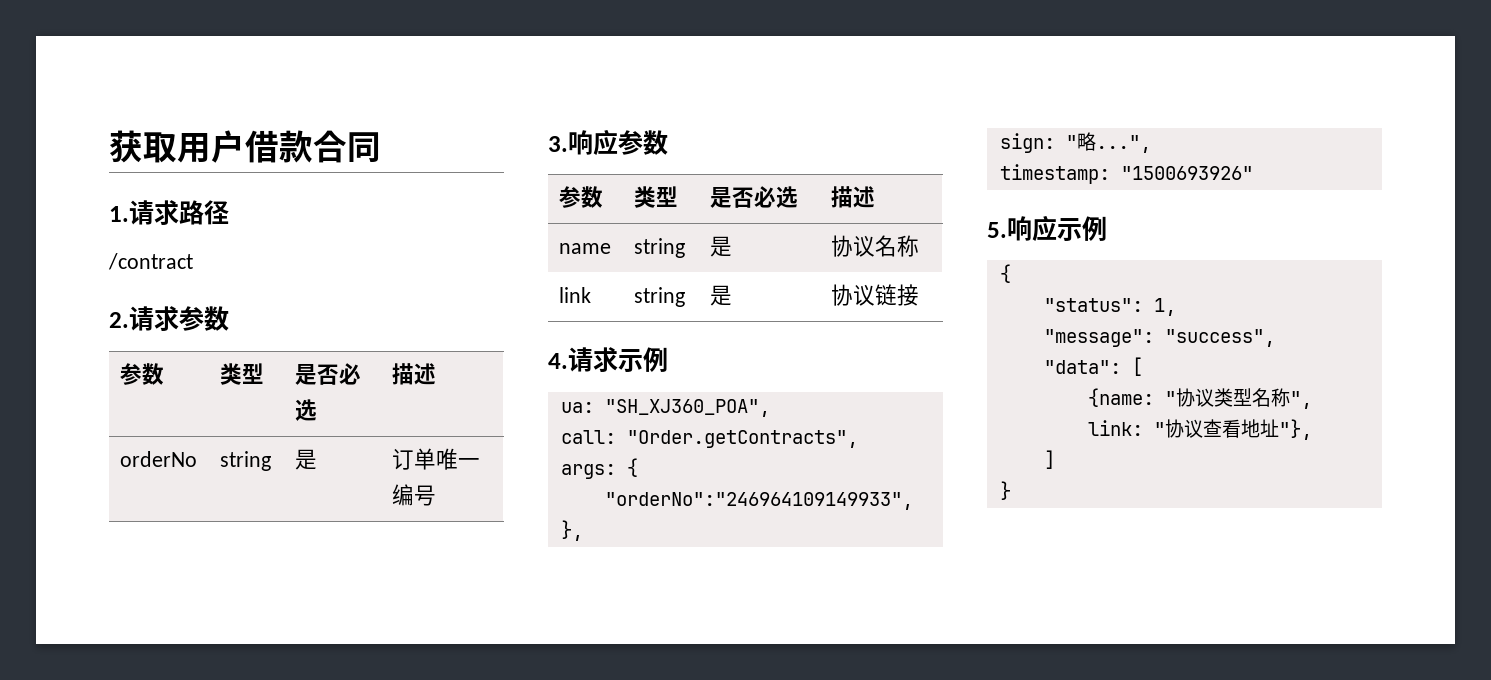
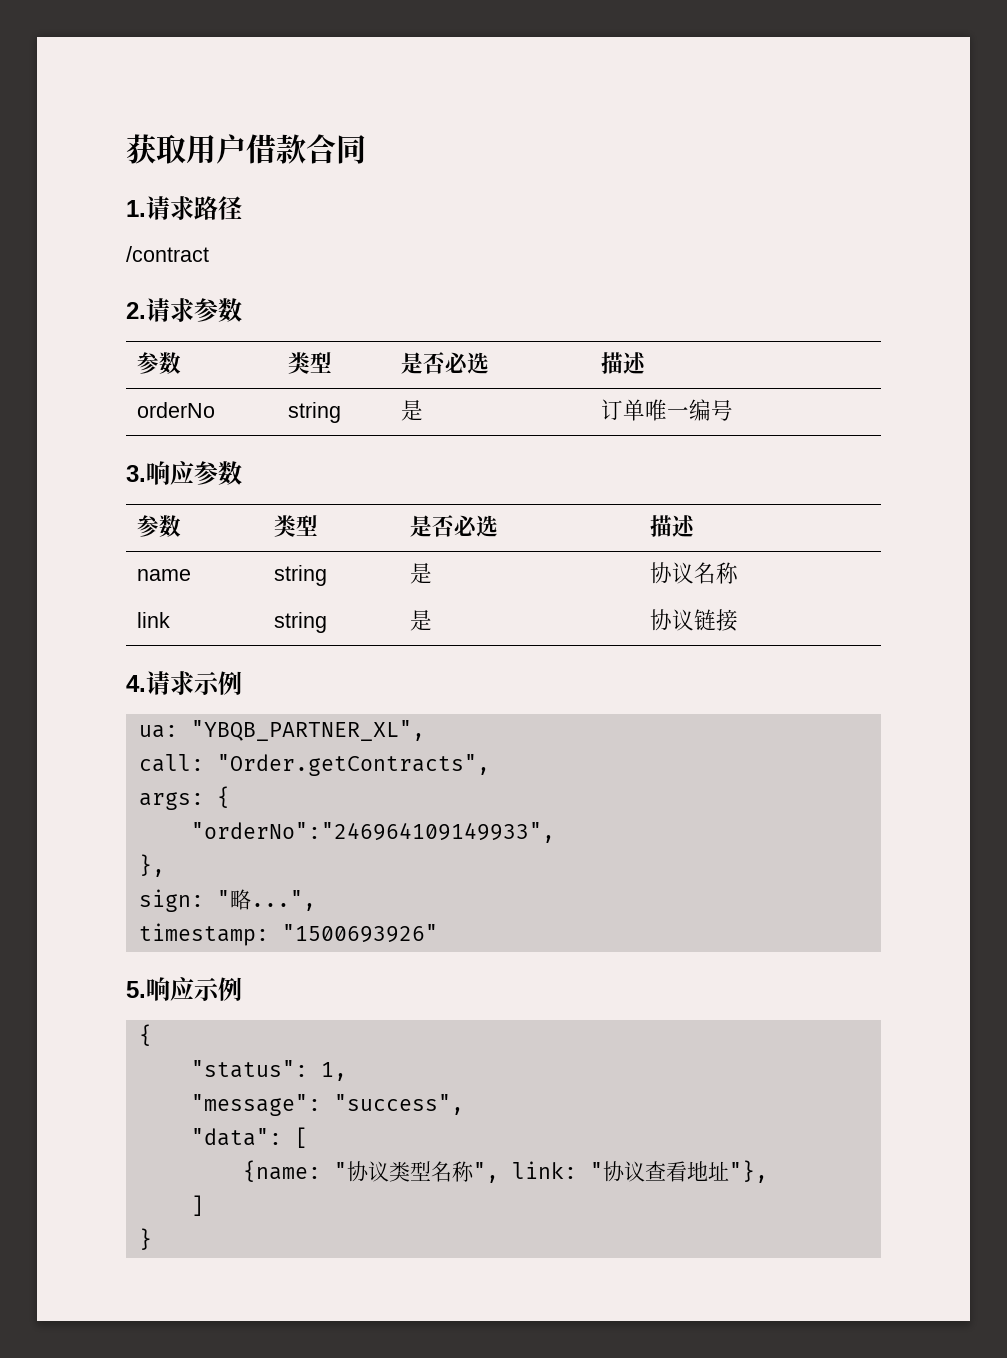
- ua: "SH_XJ360_POA",
+ ua: "YBQB_PARTNER_XL",

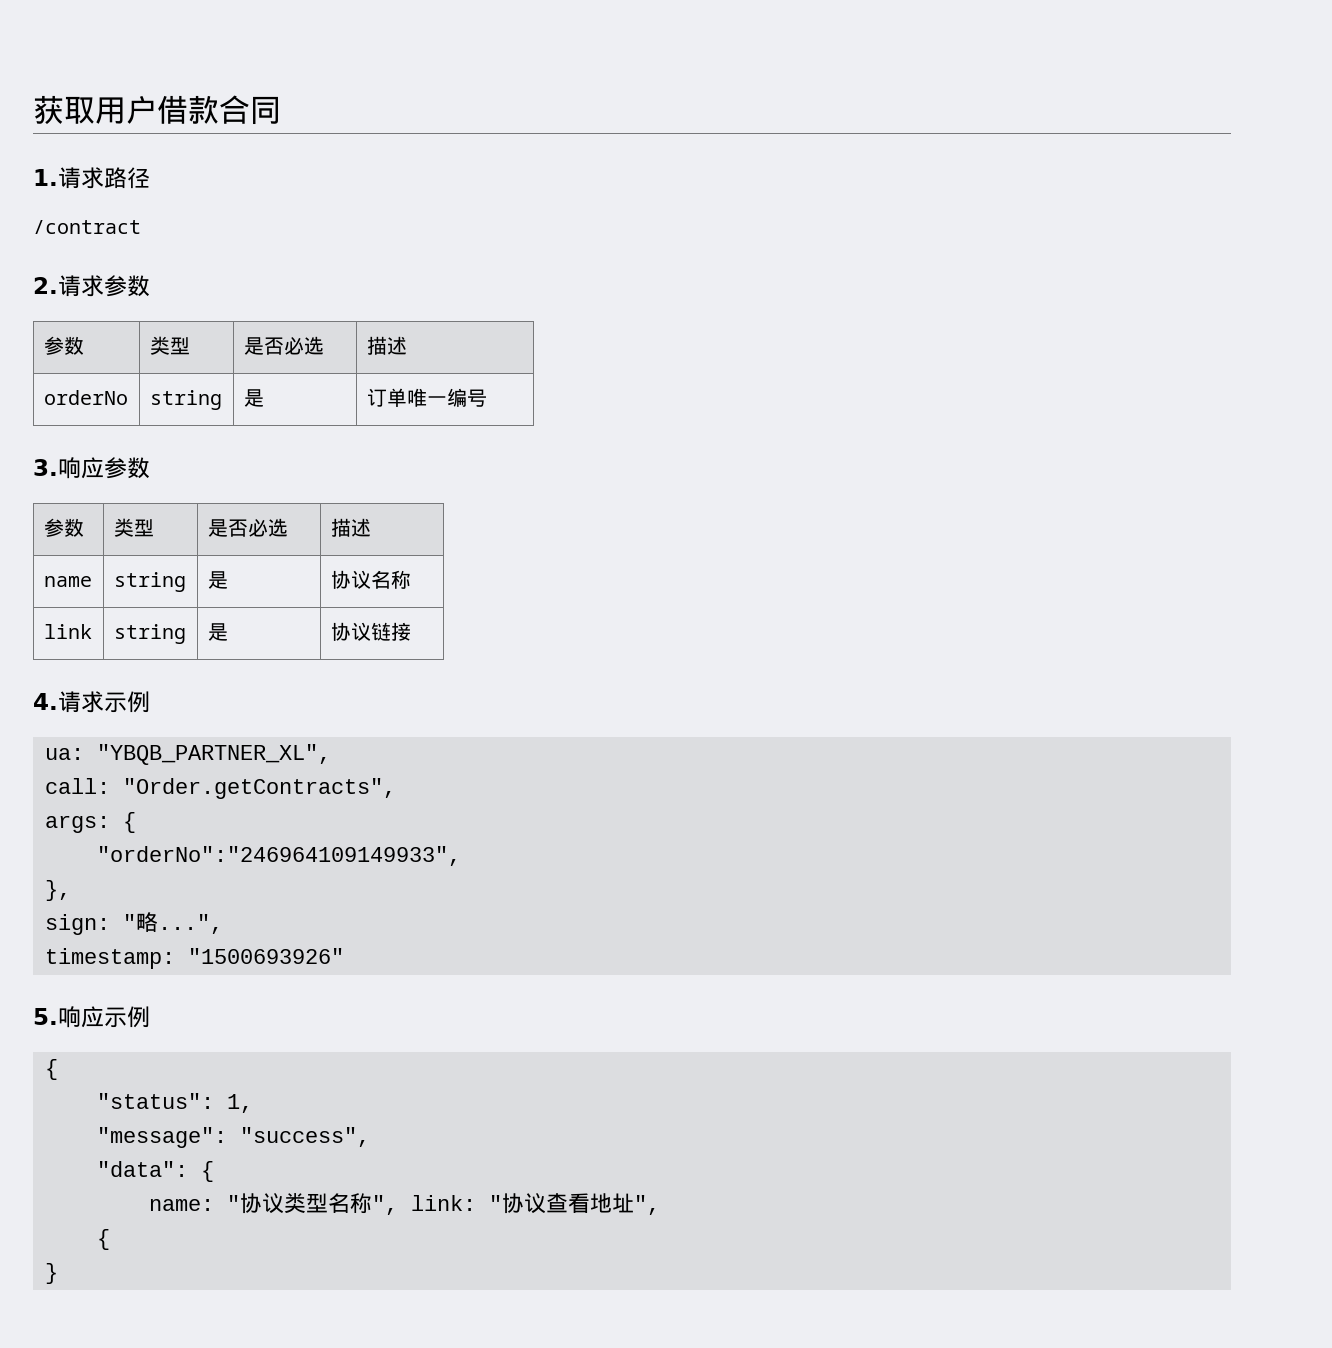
- "data": [
- {name: "协议类型名称", link: "协议查看地址"},
- ]
+ "data": {
+ name: "协议类型名称", link: "协议查看地址",
+ {

